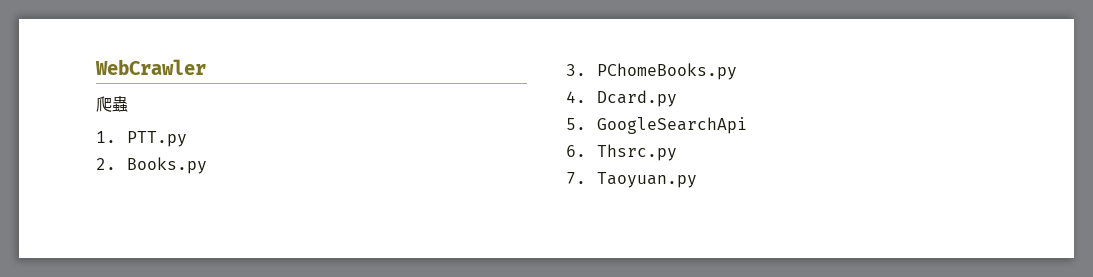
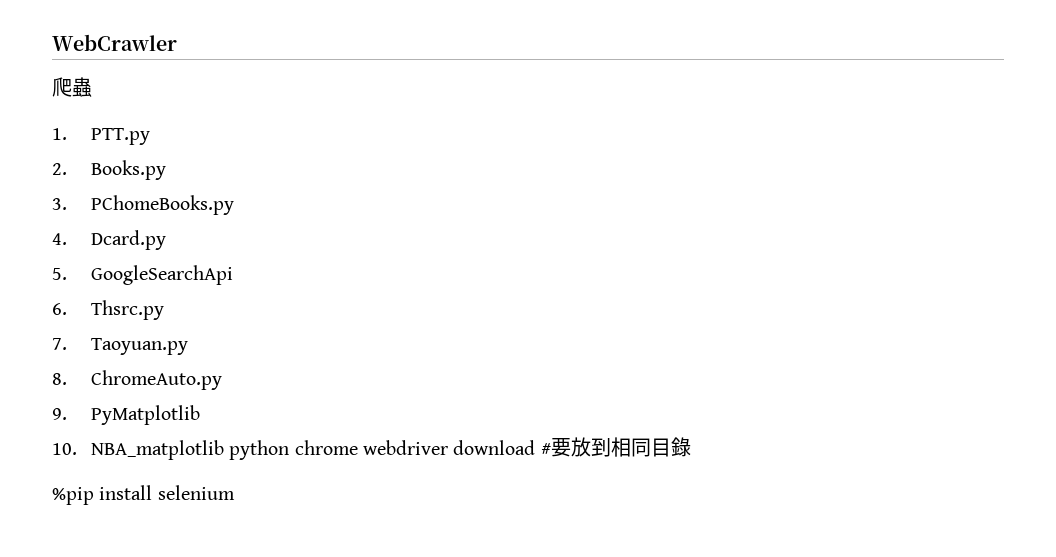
+ 8. ChromeAuto.py
+ 9. PyMatplotlib
+ 10. NBA_matplotlib python chrome webdriver download #要放到相同目錄
+ %pip install selenium

